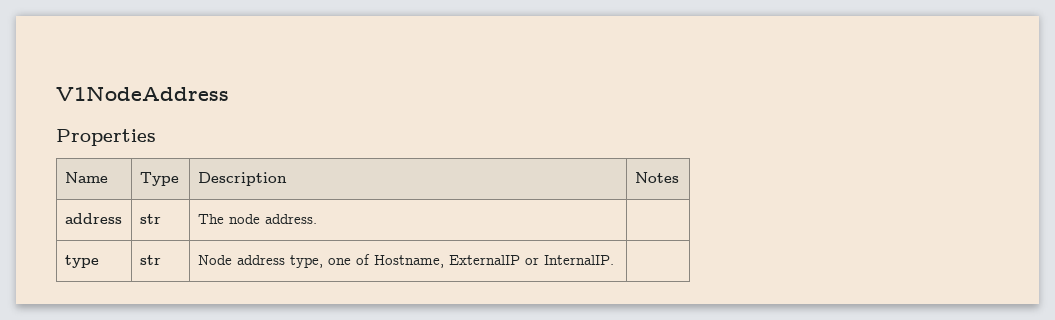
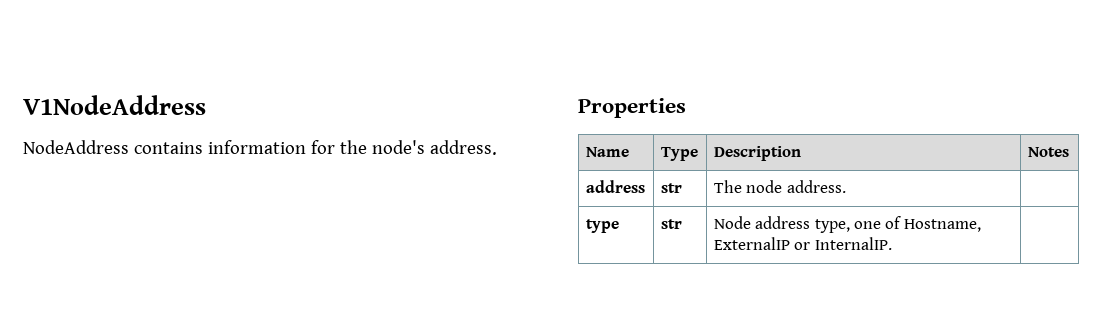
+ NodeAddress contains information for the node's address.

